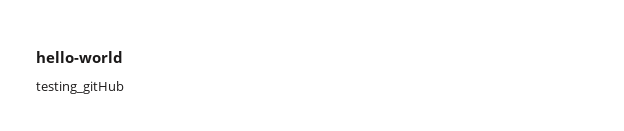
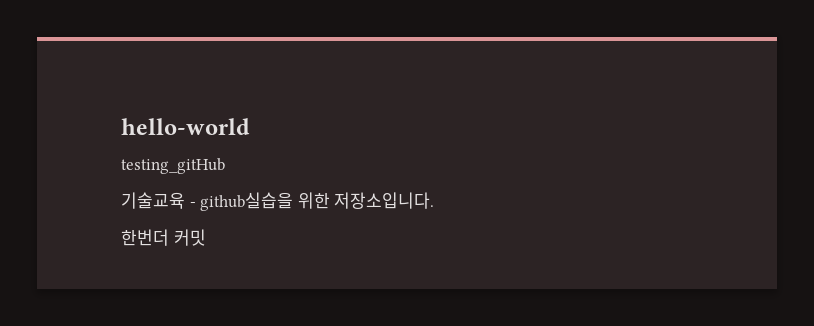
+ 기술교육 - github실습을 위한 저장소입니다.
+ 한번더 커밋

